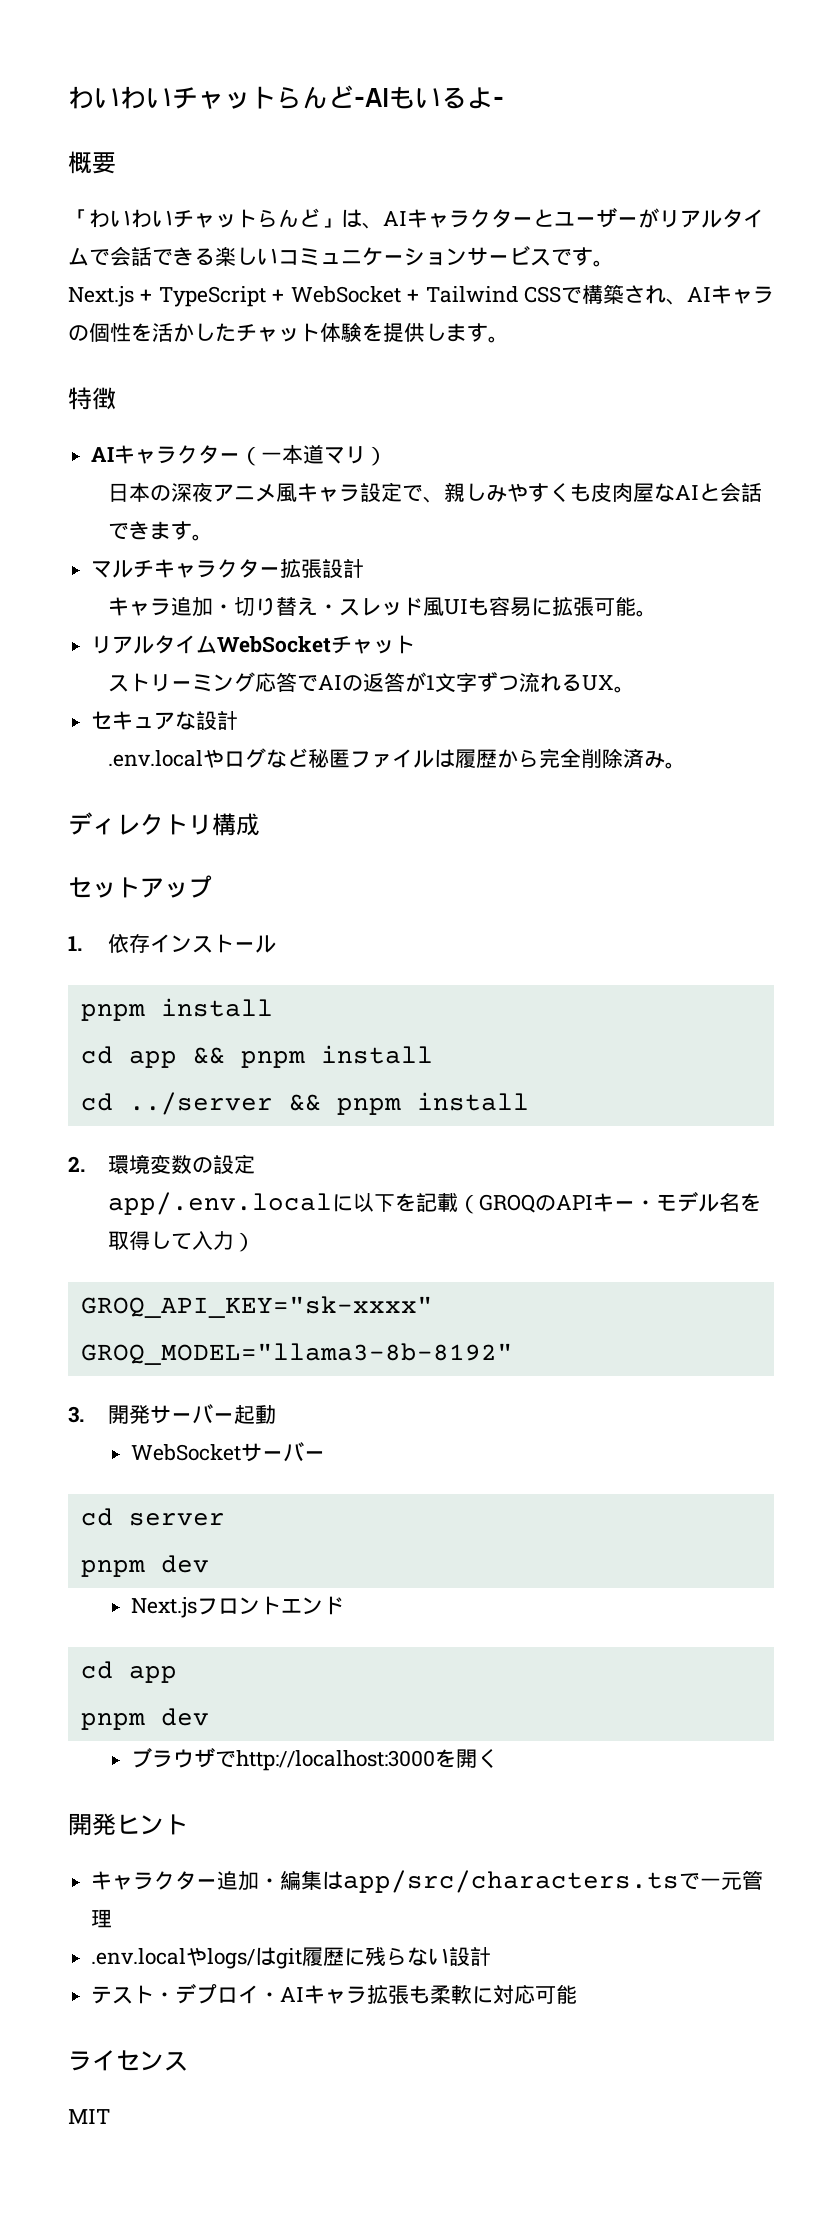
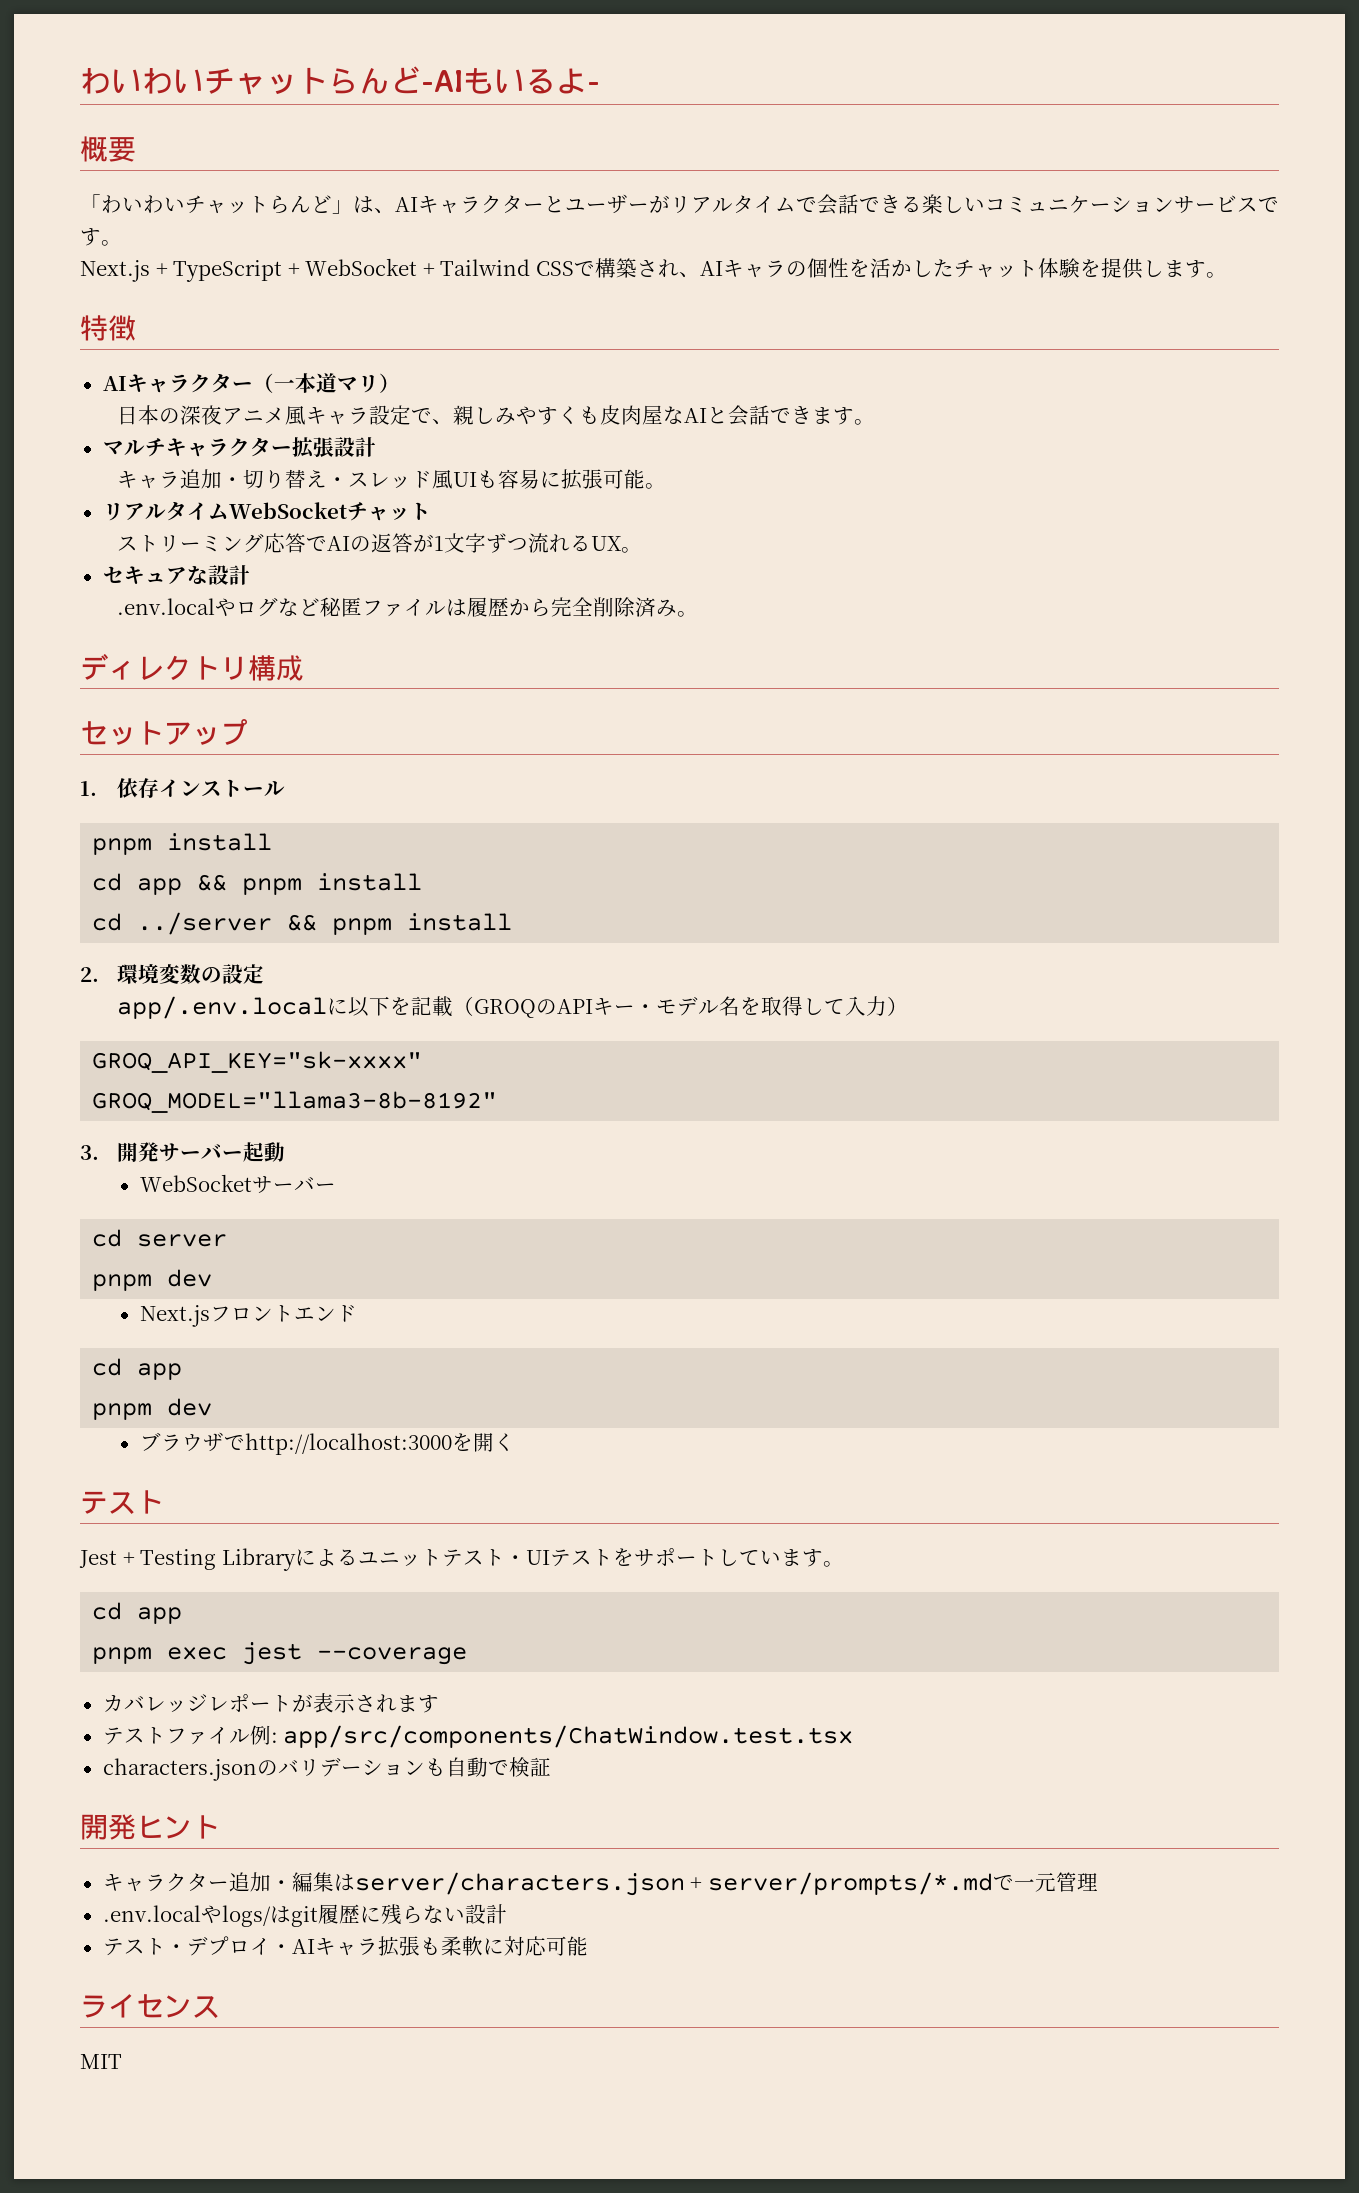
  ブラウザでhttp://localhost:3000を開く
+ テスト
+ Jest + Testing Libraryによるユニットテスト・UIテストをサポートしています。
+ cd app
+ pnpm exec jest --coverage
+ カバレッジレポートが表示されます
+ テストファイル例: app/src/components/ChatWindow.test.tsx
+ characters.jsonのバリデーションも自動で検証
- キャラクター追加・編集はapp/src/characters.tsで一元管理
+ キャラクター追加・編集はserver/characters.json + server/prompts/*.mdで一元管理

